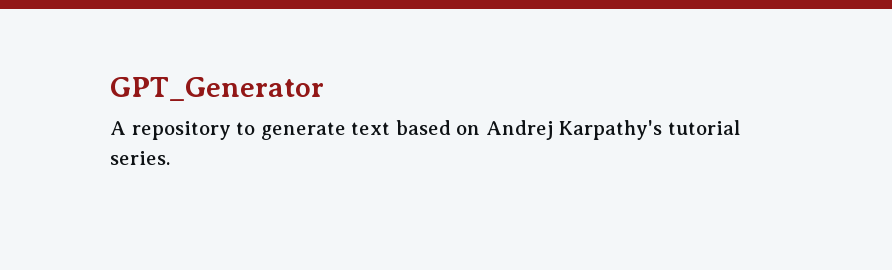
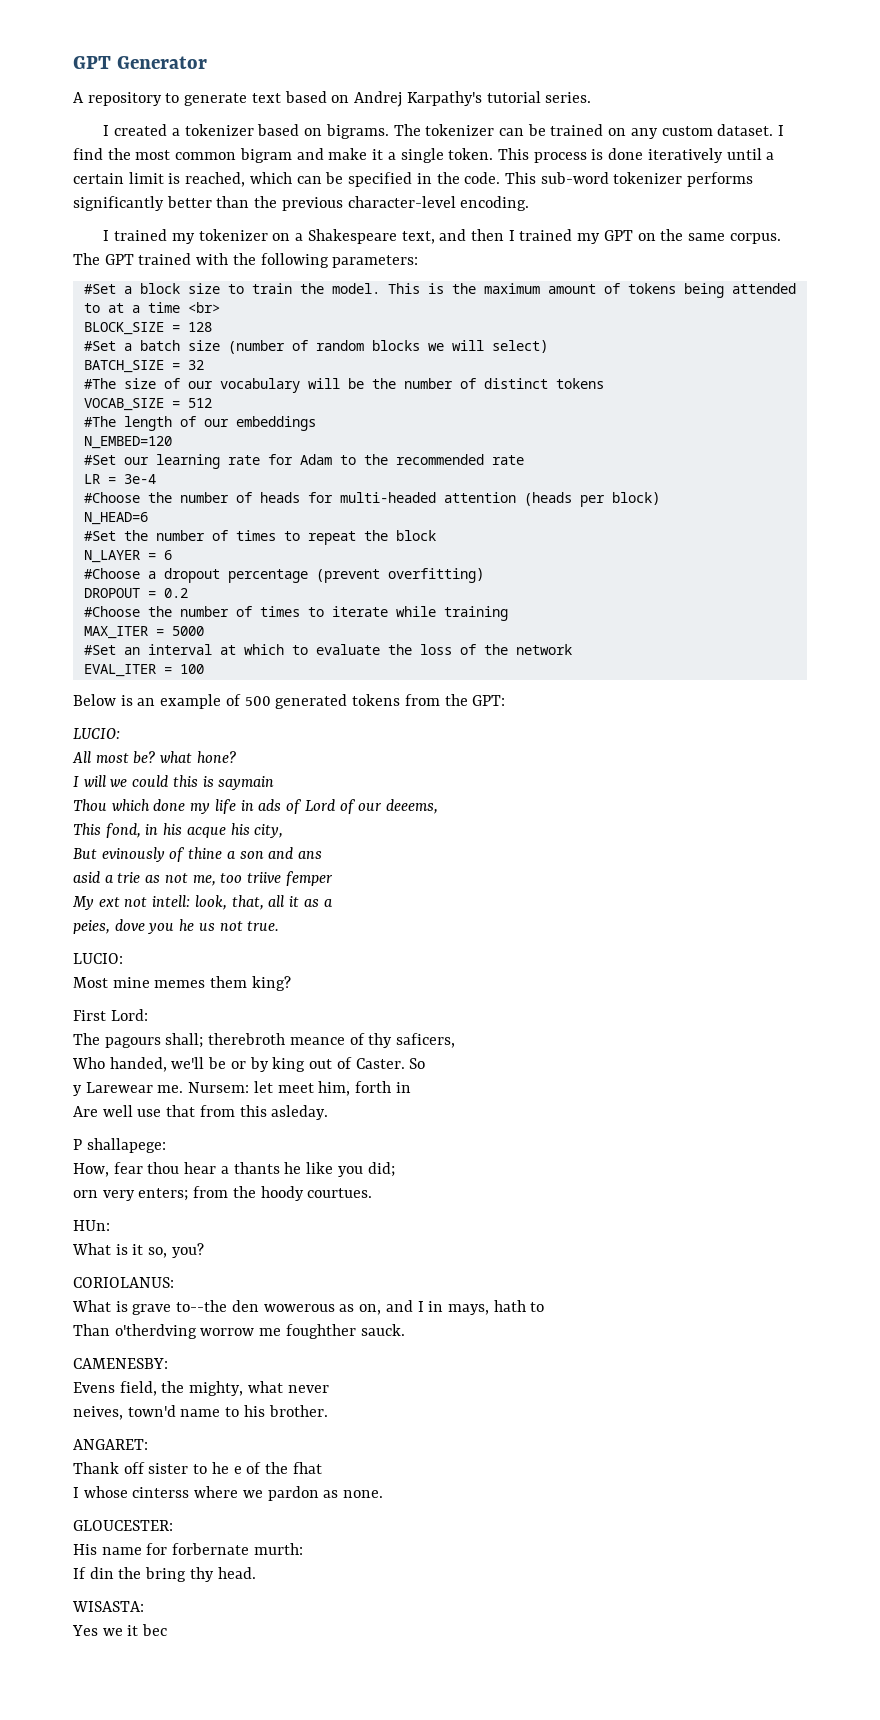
- GPT_Generator
+ GPT Generator
+ I created a tokenizer based on bigrams. The tokenizer can be trained on any custom dataset. I find the most common bigram and make it a single token. This process is done iteratively until a certain limit is reached, which can be specified in the code. This sub-word tokenizer performs significantly better than the previous character-level encoding.
+ I trained my tokenizer on a Shakespeare text, and then I trained my GPT on the same corpus. The GPT trained with the following parameters:
+ #Set a block size to train the model. This is the maximum amount of tokens being attended to at a time <br>
+ BLOCK_SIZE = 128
+ #Set a batch size (number of random blocks we will select)
+ BATCH_SIZE = 32
+ #The size of our vocabulary will be the number of distinct tokens
+ VOCAB_SIZE = 512
+ #The length of our embeddings
+ N_EMBED=120
+ #Set our learning rate for Adam to the recommended rate
+ LR = 3e-4
+ #Choose the number of heads for multi-headed attention (heads per block)
+ N_HEAD=6
+ #Set the number of times to repeat the block
+ N_LAYER = 6
+ #Choose a dropout percentage (prevent overfitting)
+ DROPOUT = 0.2
+ #Choose the number of times to iterate while training
+ MAX_ITER = 5000
+ #Set an interval at which to evaluate the loss of the network
+ EVAL_ITER = 100
+ Below is an example of 500 generated tokens from the GPT:
+ LUCIO:
+ All most be? what hone?
+ I will we could this is saymain
+ Thou which done my life in ads of Lord of our deeems,
+ This fond, in his acque his city,
+ But evinously of thine a son and ans
+ asid a trie as not me, too triive femper
+ My ext not intell: look, that, all it as a
+ peies, dove you he us not true.
+ LUCIO:
+ Most mine memes them king?
+ First Lord:
+ The pagours shall; therebroth meance of thy saficers,
+ Who handed, we'll be or by king out of Caster. So
+ y Larewear me. Nursem: let meet him, forth in
+ Are well use that from this asleday.
+ P shallapege:
+ How, fear thou hear a thants he like you did;
+ orn very enters; from the hoody courtues.
+ HUn:
+ What is it so, you?
+ CORIOLANUS:
+ What is grave to--the den wowerous as on, and I in mays, hath to
+ Than o'therdving worrow me foughther sauck.
+ CAMENESBY:
+ Evens field, the mighty, what never
+ neives, town'd name to his brother.
+ ANGARET:
+ Thank off sister to he e of the fhat
+ I whose cinterss where we pardon as none.
+ GLOUCESTER:
+ His name for forbernate murth:
+ If din the bring thy head.
+ WISASTA:
+ Yes we it bec

